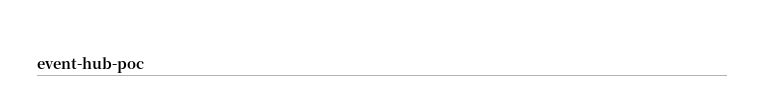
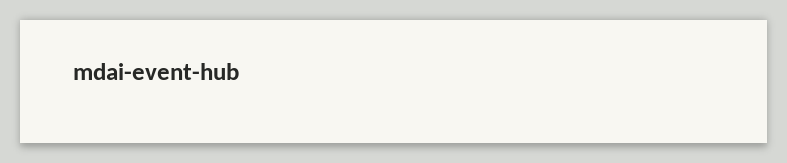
- event-hub-poc
+ mdai-event-hub

